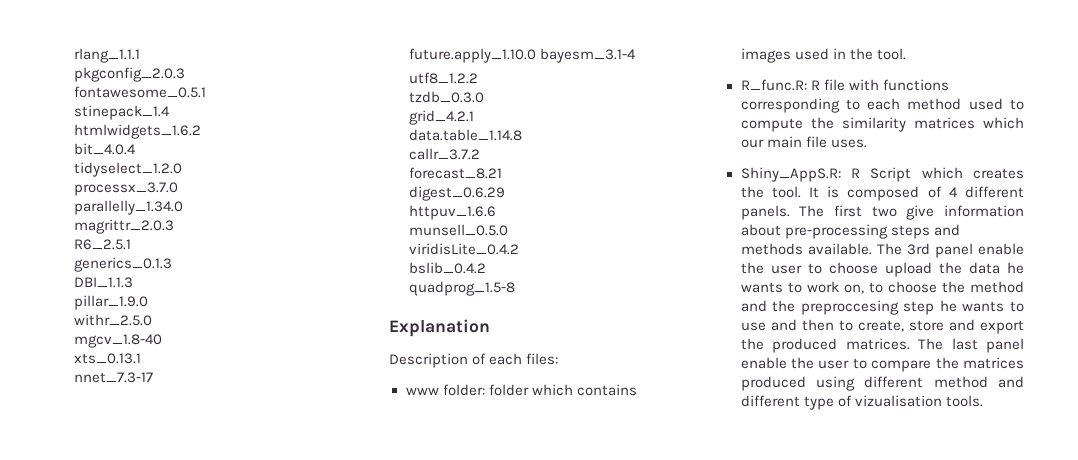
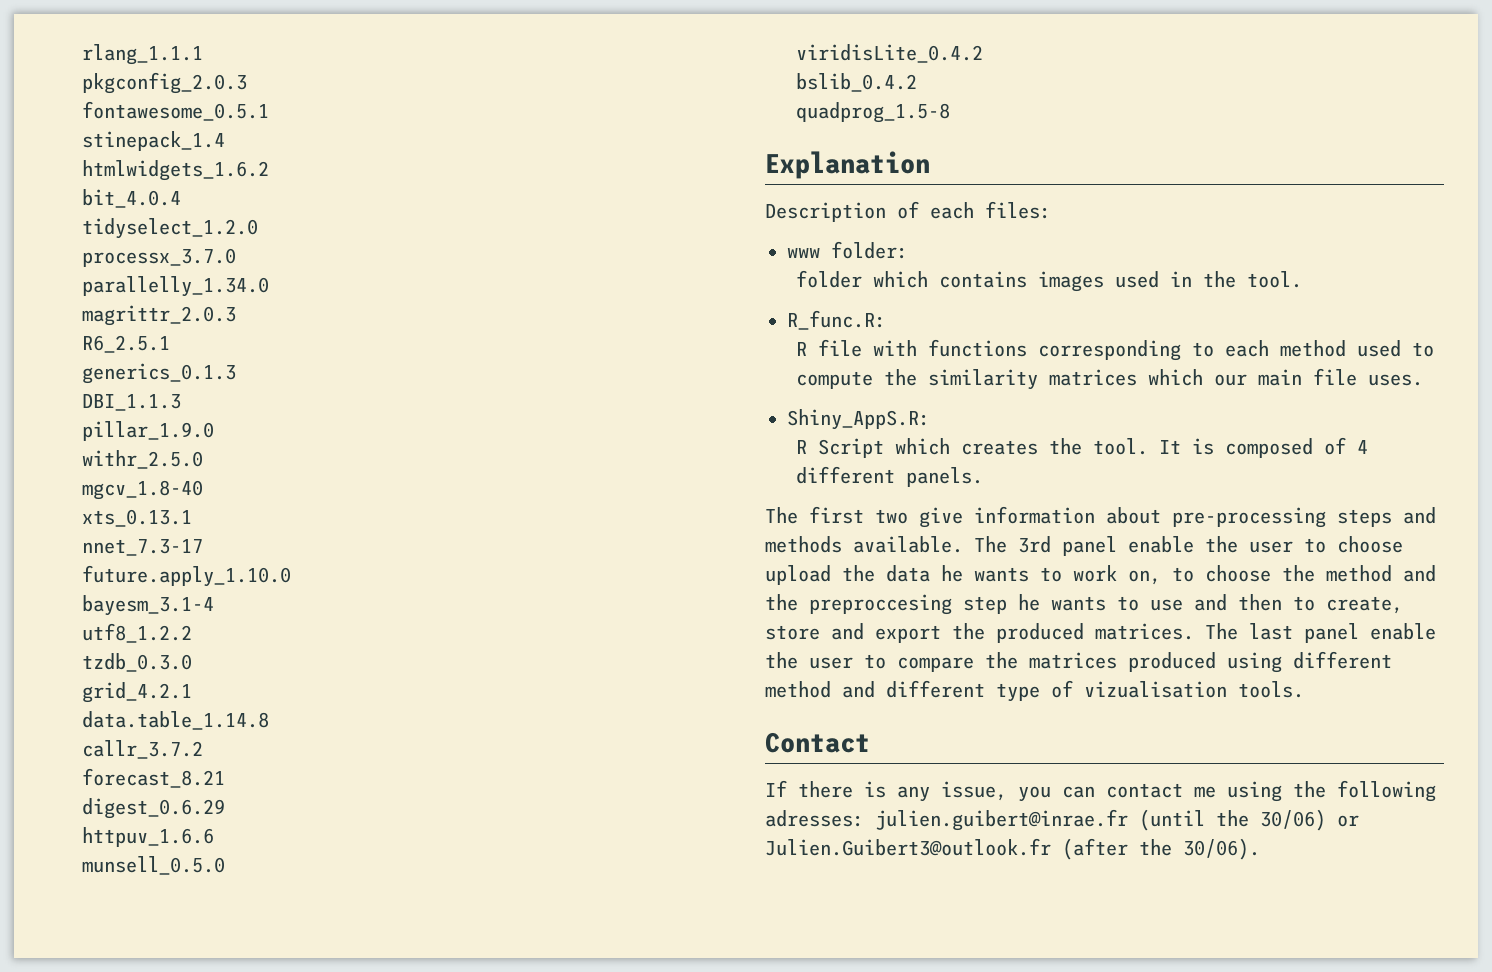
- future.apply_1.10.0 bayesm_3.1-4
+ future.apply_1.10.0
+ bayesm_3.1-4
- www folder: folder which contains images used in the tool.
+ www folder:
+ folder which contains images used in the tool.
- R_func.R: R file with functions corresponding to each method used to compute the similarity matrices which our main file uses.
+ R_func.R:
+ R file with functions corresponding to each method used to compute the similarity matrices which our main file uses.
- Shiny_AppS.R: R Script which creates the tool.
+ Shiny_AppS.R:
+ R Script which creates the tool.
- It is composed of 4 different panels. The first two give information about pre-processing steps and methods available.
+ It is composed of 4 different panels.
+ The first two give information about pre-processing steps and methods available.
+ Contact
+ If there is any issue, you can contact me using the following adresses: julien.guibert@inrae.fr (until the 30/06) or Julien.Guibert3@outlook.fr (after the 30/06).

